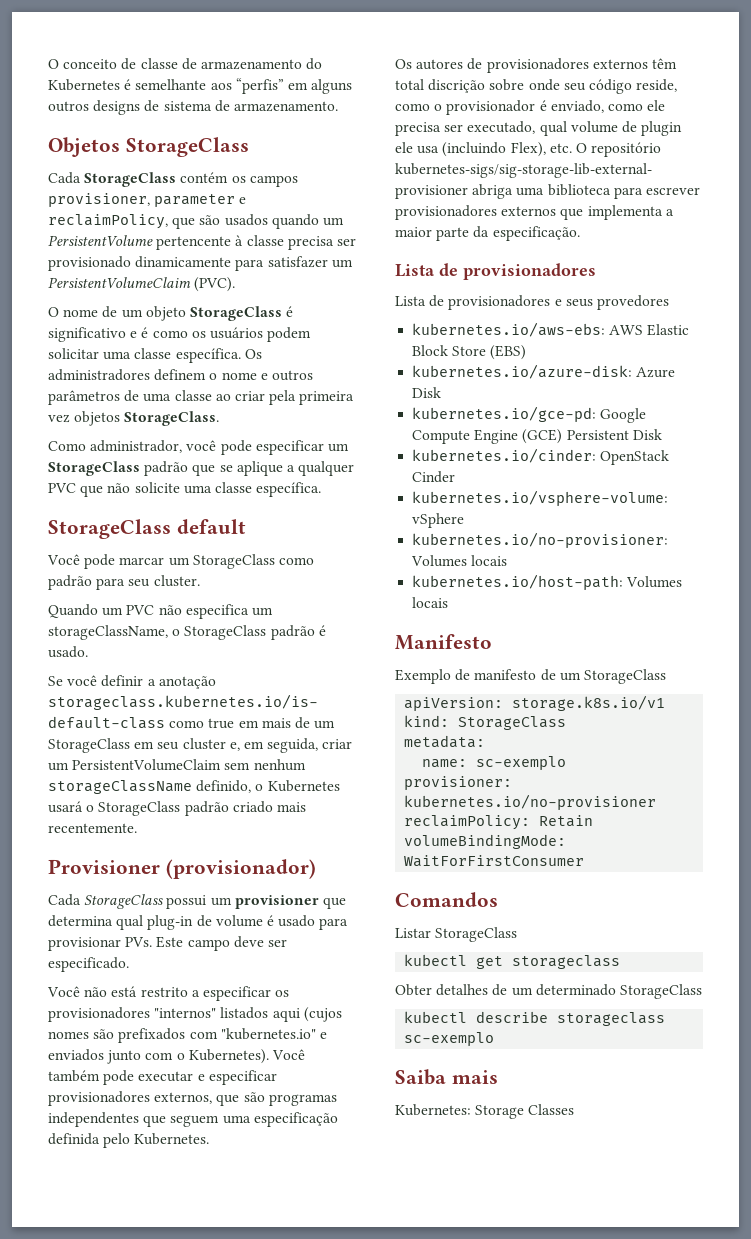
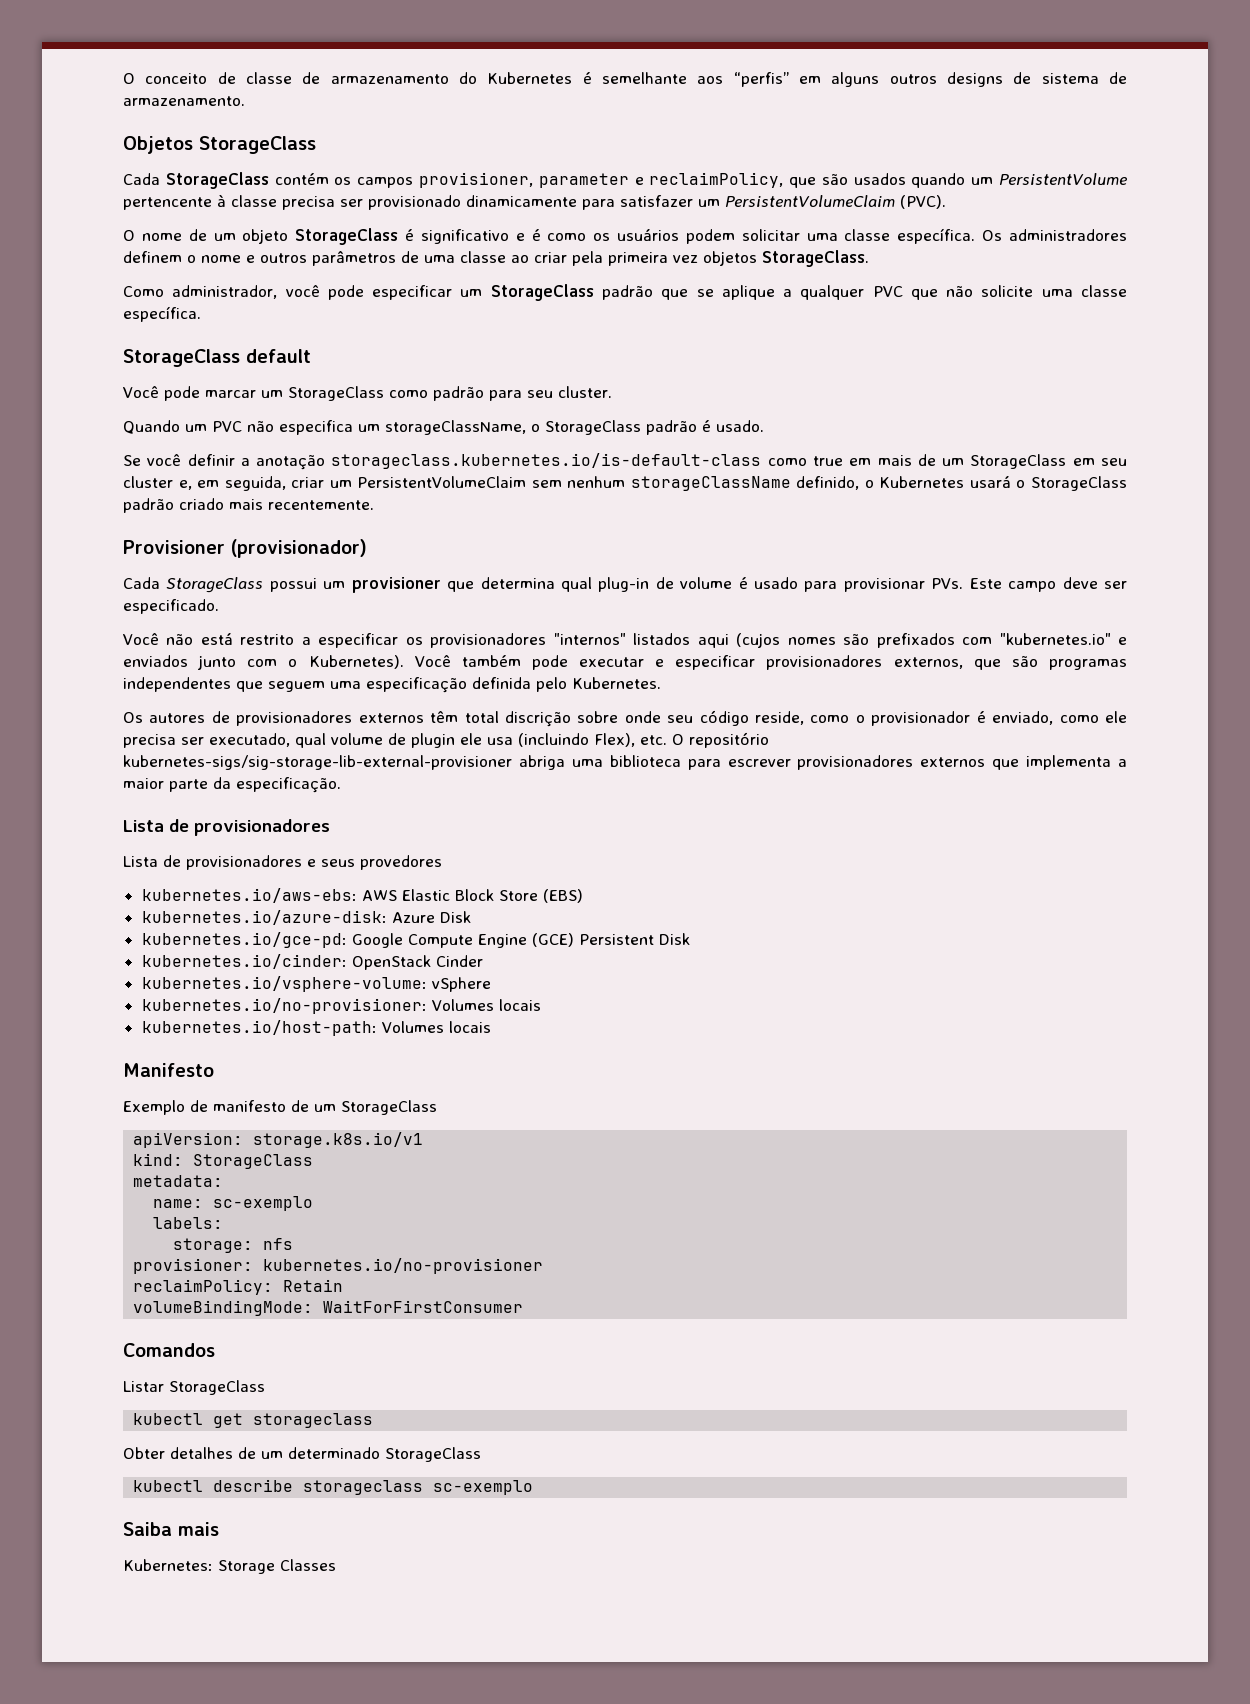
+ labels:
+ storage: nfs

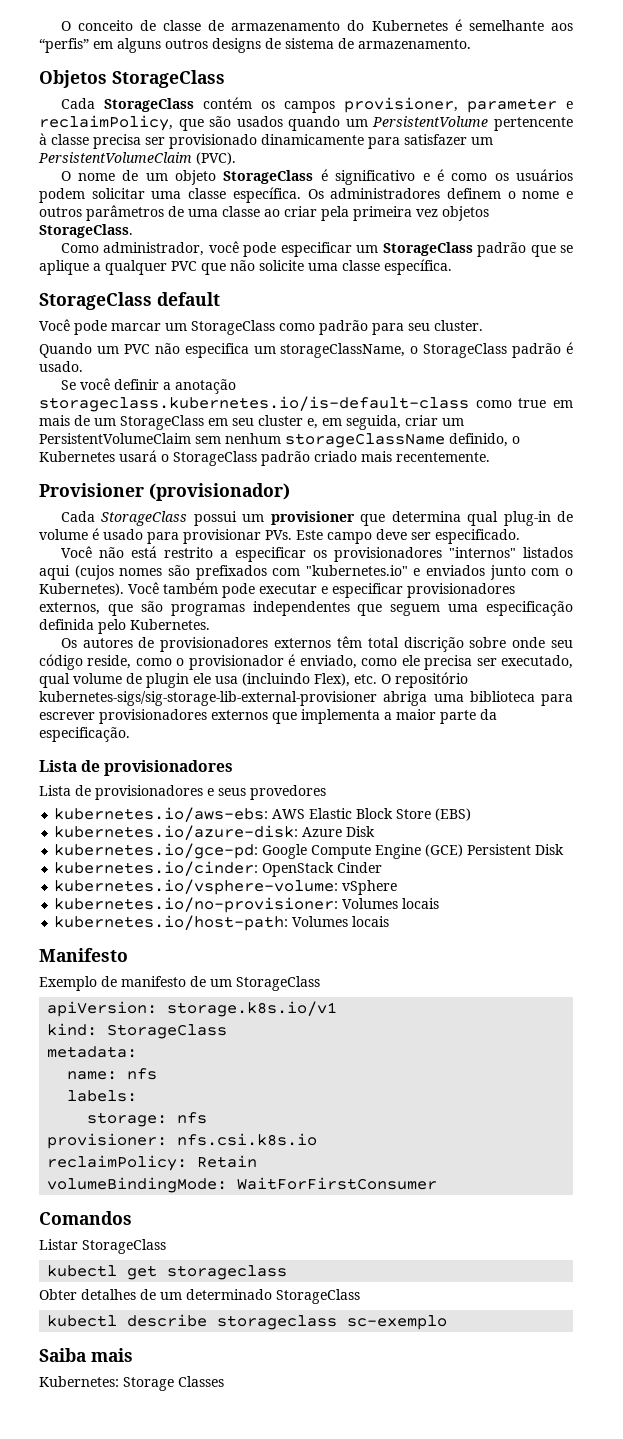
- name: sc-exemplo
+ name: nfs
- provisioner: kubernetes.io/no-provisioner
+ provisioner: nfs.csi.k8s.io

